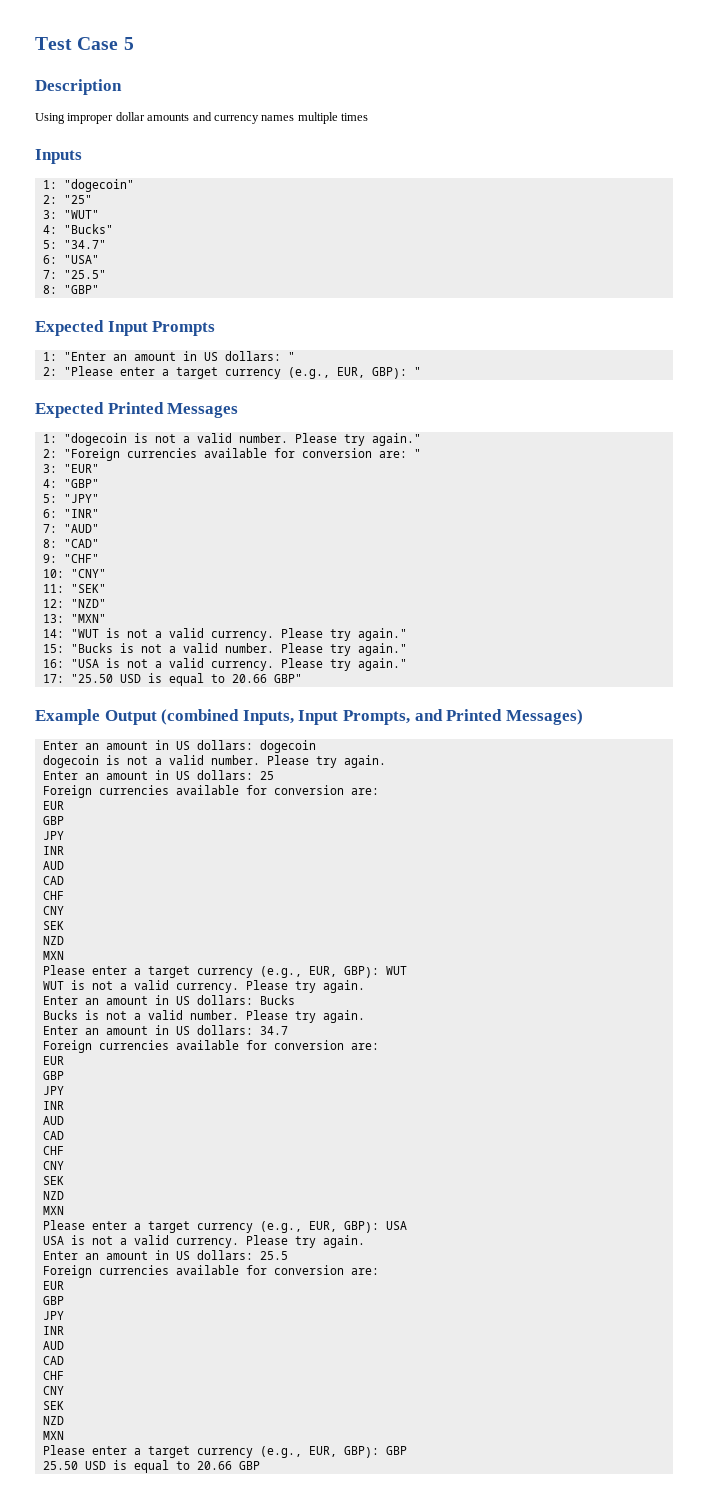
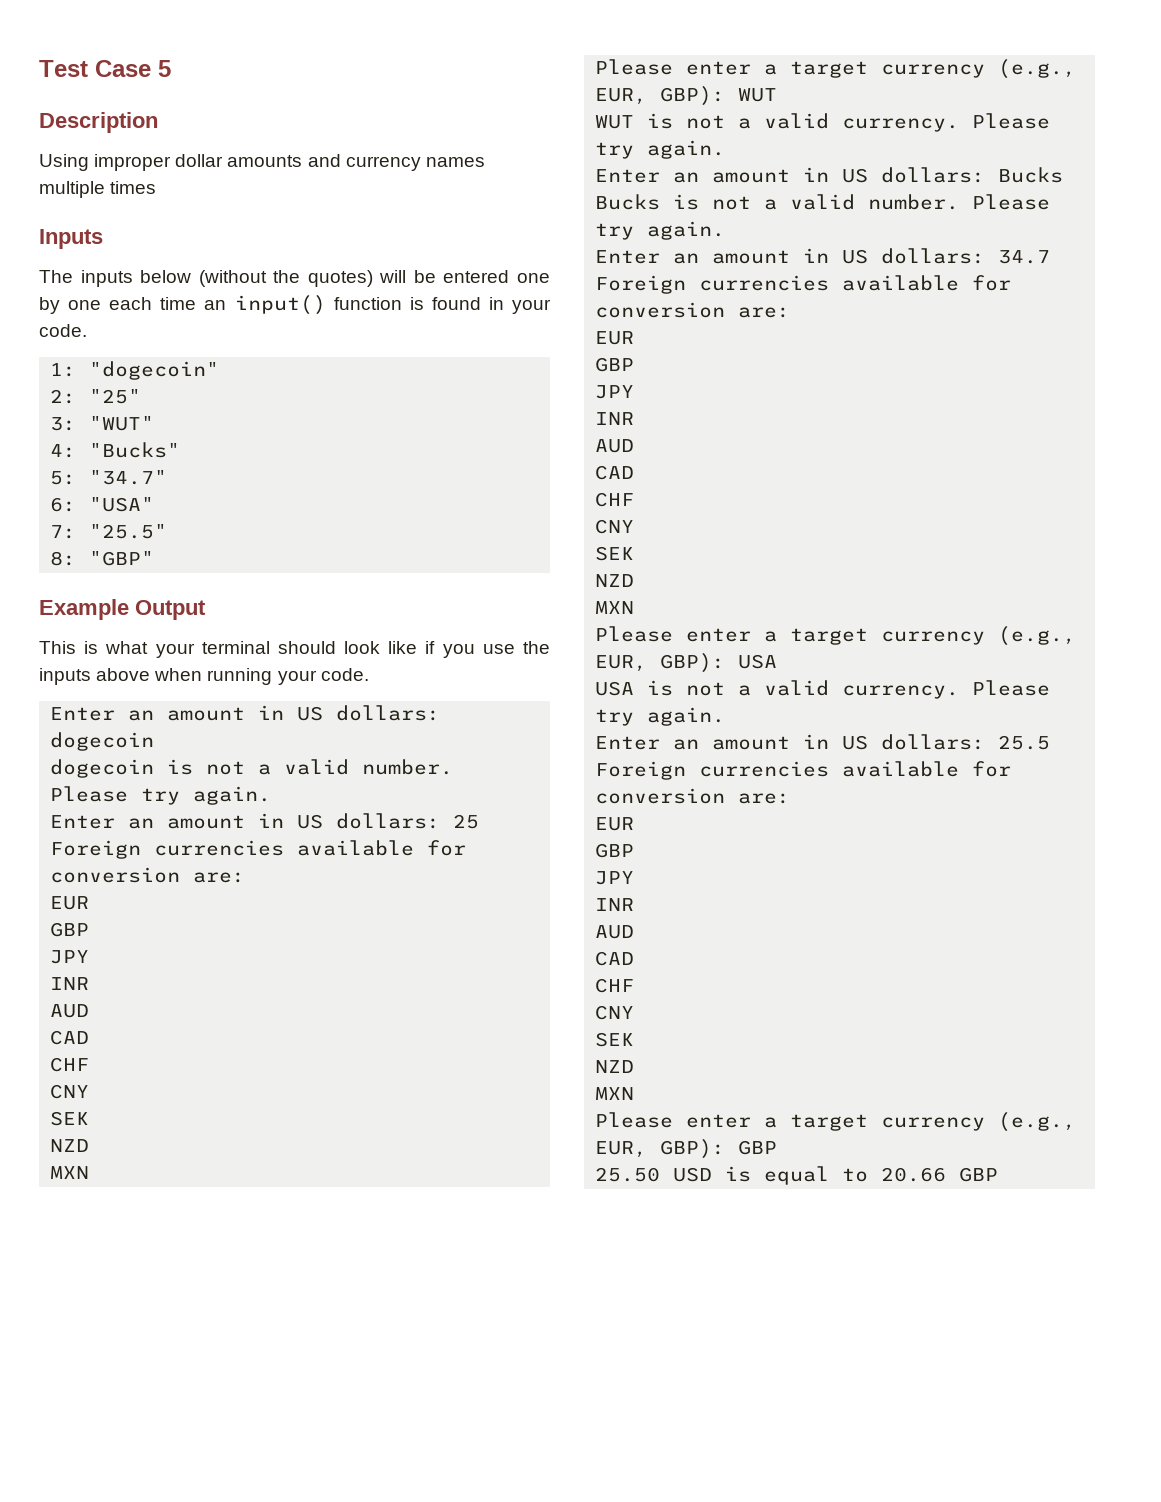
+ The inputs below (without the quotes) will be entered one by one each time an input() function is found in your code.
- Expected Input Prompts
- 1: "Enter an amount in US dollars: "
- 2: "Please enter a target currency (e.g., EUR, GBP): "
- Expected Printed Messages
- 1: "dogecoin is not a valid number. Please try again."
- 2: "Foreign currencies available for conversion are: "
- 3: "EUR"
- 4: "GBP"
- 5: "JPY"
- 6: "INR"
- 7: "AUD"
- 8: "CAD"
- 9: "CHF"
- 10: "CNY"
- 11: "SEK"
- 12: "NZD"
- 13: "MXN"
- 14: "WUT is not a valid currency. Please try again."
- 15: "Bucks is not a valid number. Please try again."
- 16: "USA is not a valid currency. Please try again."
- 17: "25.50 USD is equal to 20.66 GBP"
- Example Output (combined Inputs, Input Prompts, and Printed Messages)
+ Example Output
+ This is what your terminal should look like if you use the inputs above when running your code.

